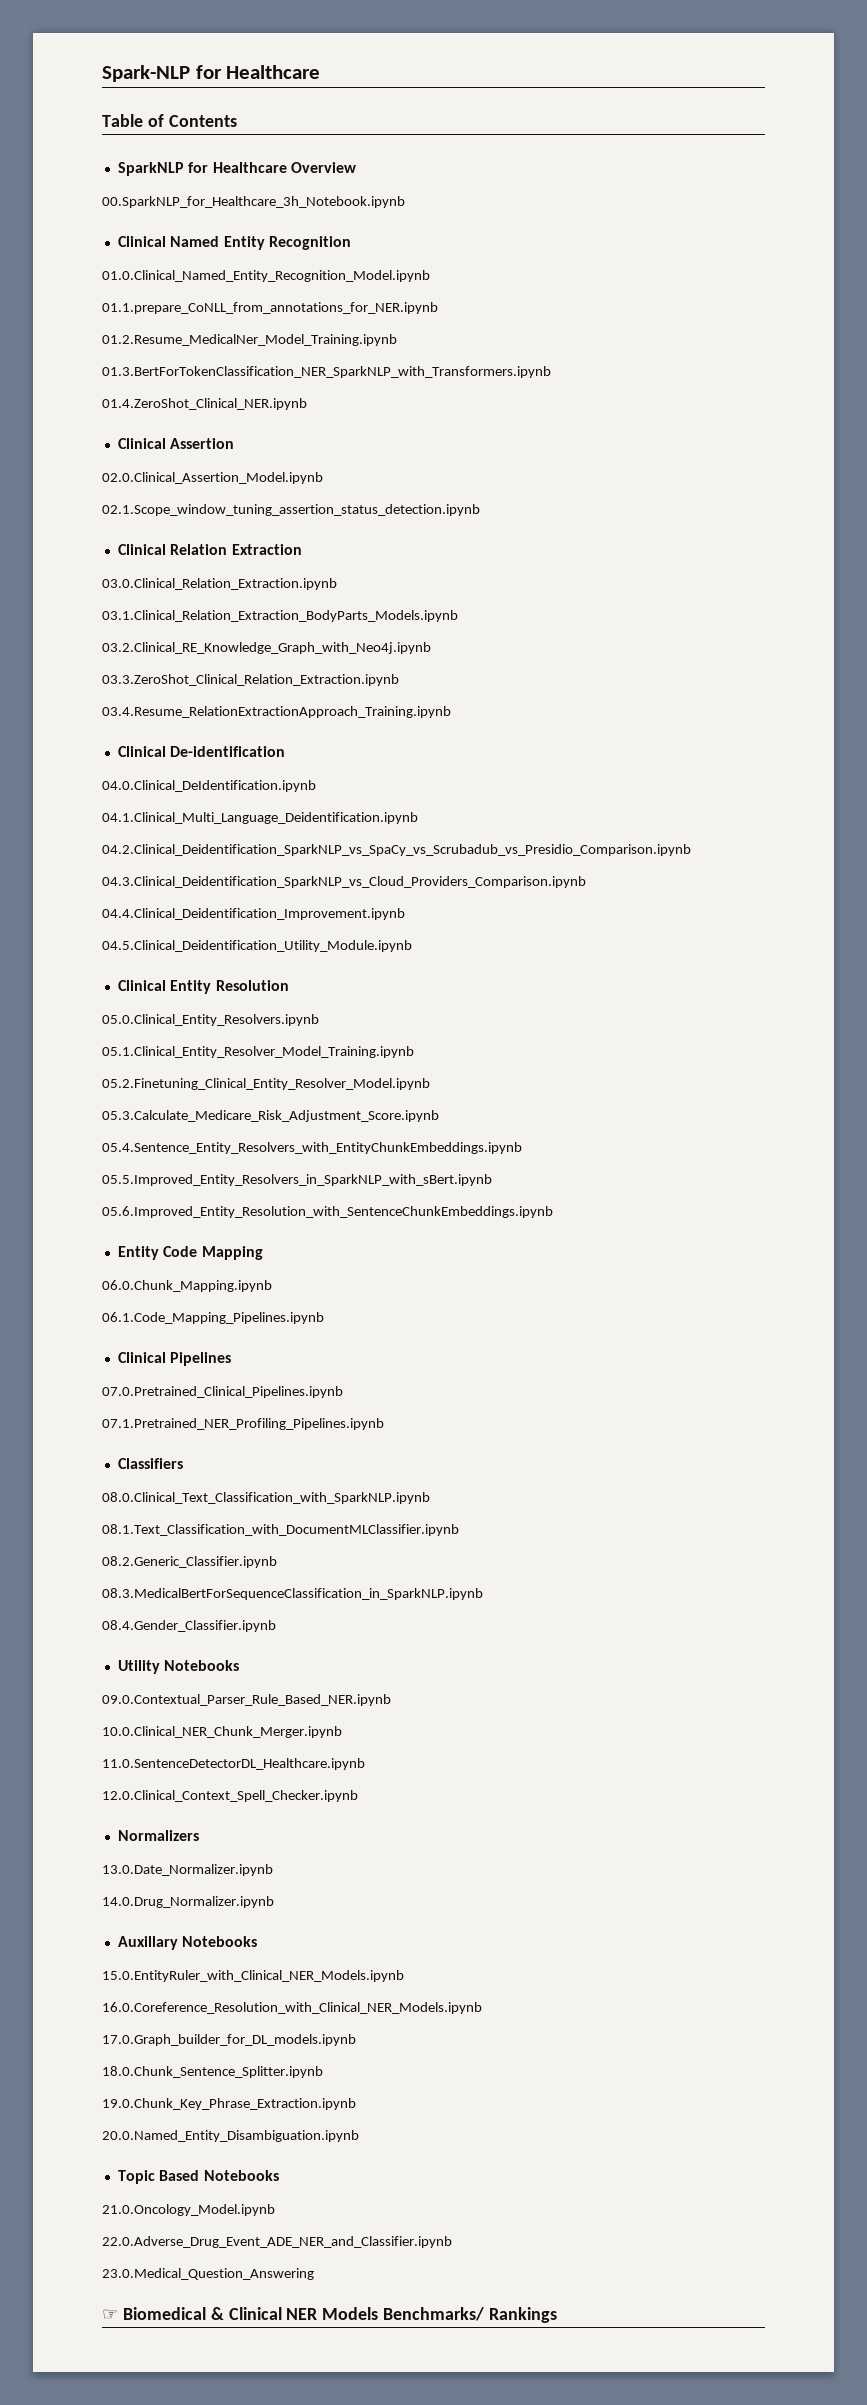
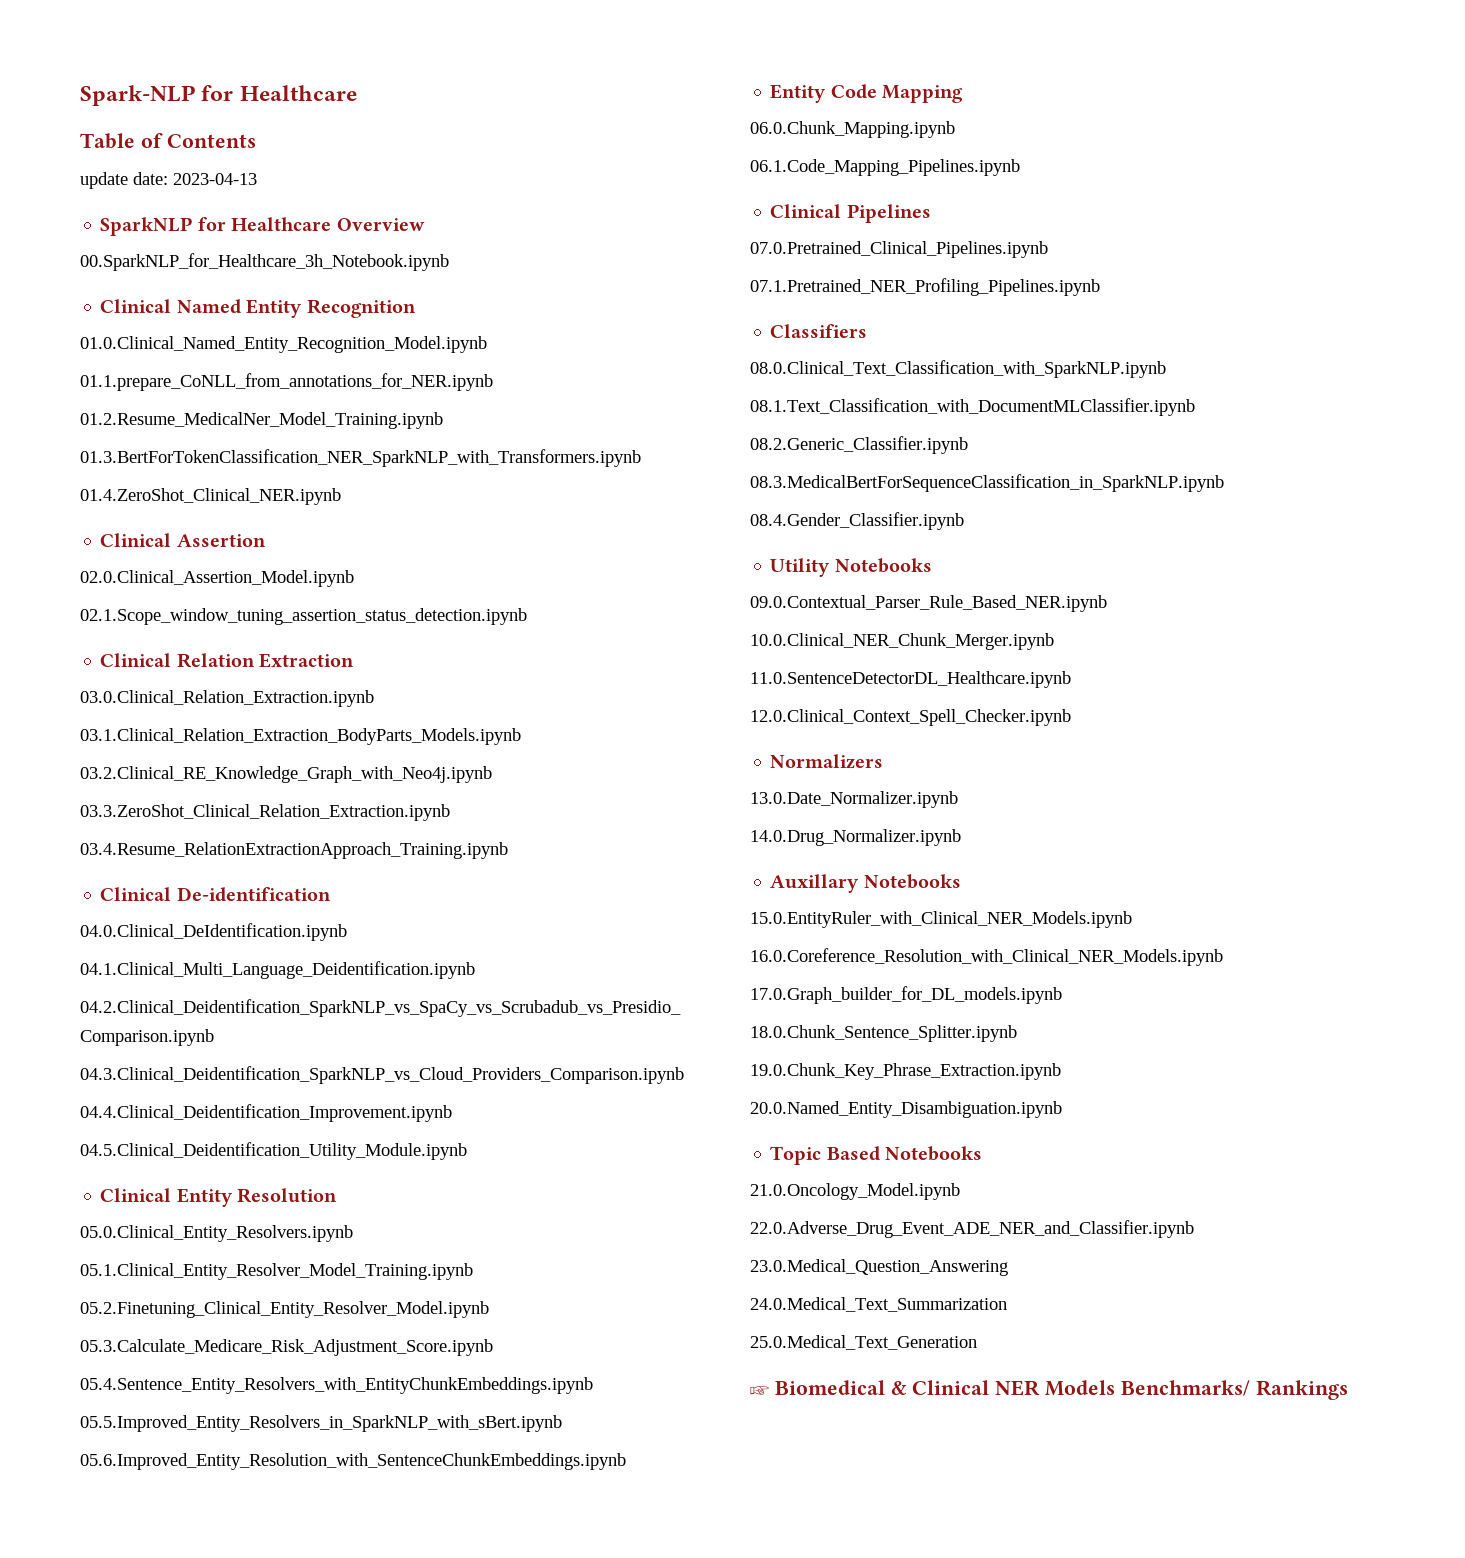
+ update date: 2023-04-13
+ 24.0.Medical_Text_Summarization
+ 25.0.Medical_Text_Generation

